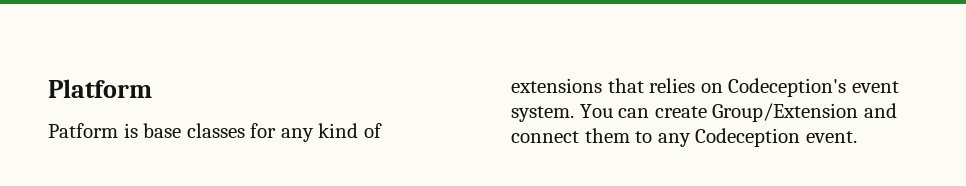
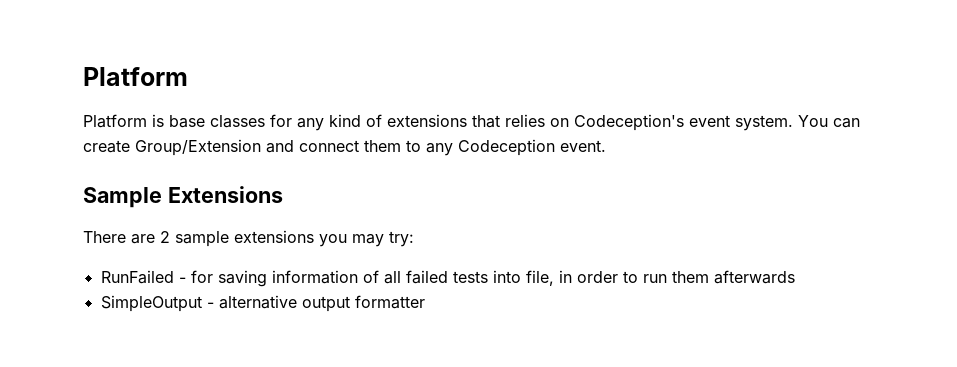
- Patform is base classes for any kind of extensions that relies on Codeception's event system.
+ Platform is base classes for any kind of extensions that relies on Codeception's event system.
+ Sample Extensions
+ There are 2 sample extensions you may try:
+ RunFailed - for saving information of all failed tests into file, in order to run them afterwards
+ SimpleOutput - alternative output formatter

